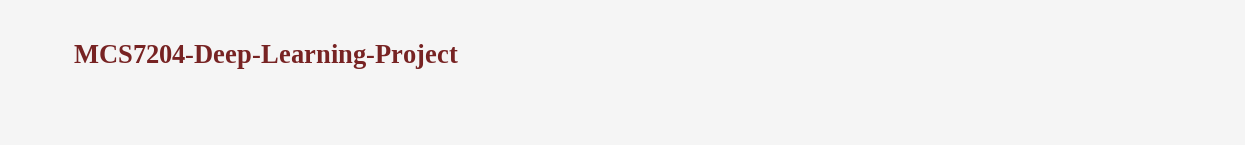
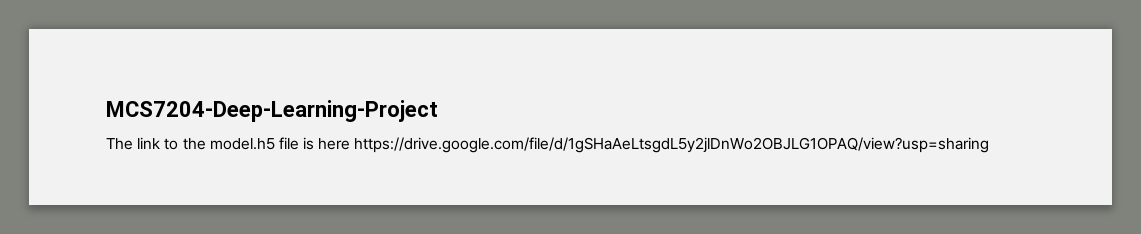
+ The link to the model.h5 file is here https://drive.google.com/file/d/1gSHaAeLtsgdL5y2jlDnWo2OBJLG1OPAQ/view?usp=sharing

